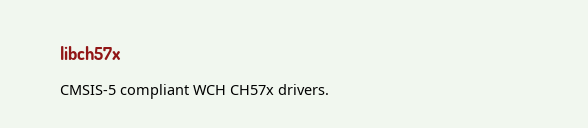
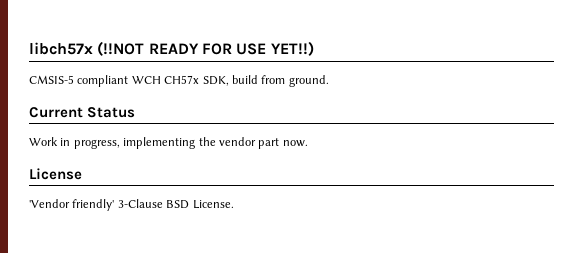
- libch57x
+ libch57x (!!NOT READY FOR USE YET!!)
- CMSIS-5 compliant WCH CH57x drivers.
+ CMSIS-5 compliant WCH CH57x SDK, build from ground.
+ Current Status
+ Work in progress, implementing the vendor part now.
+ License
+ 'Vendor friendly' 3-Clause BSD License.

